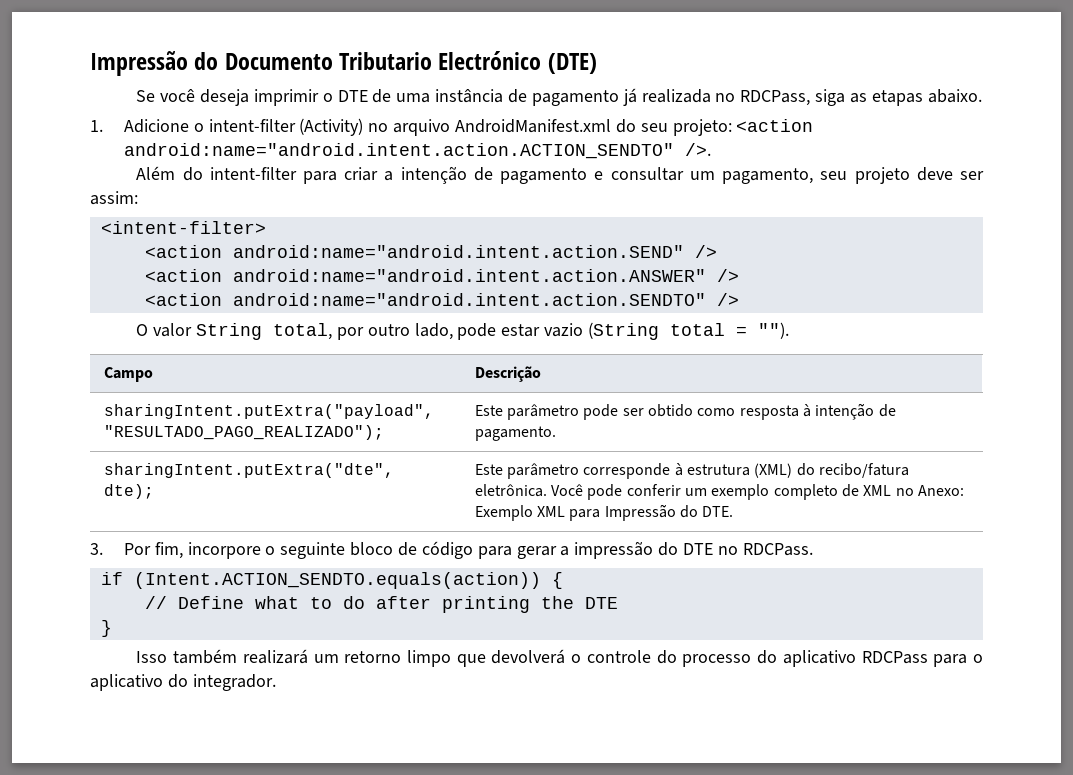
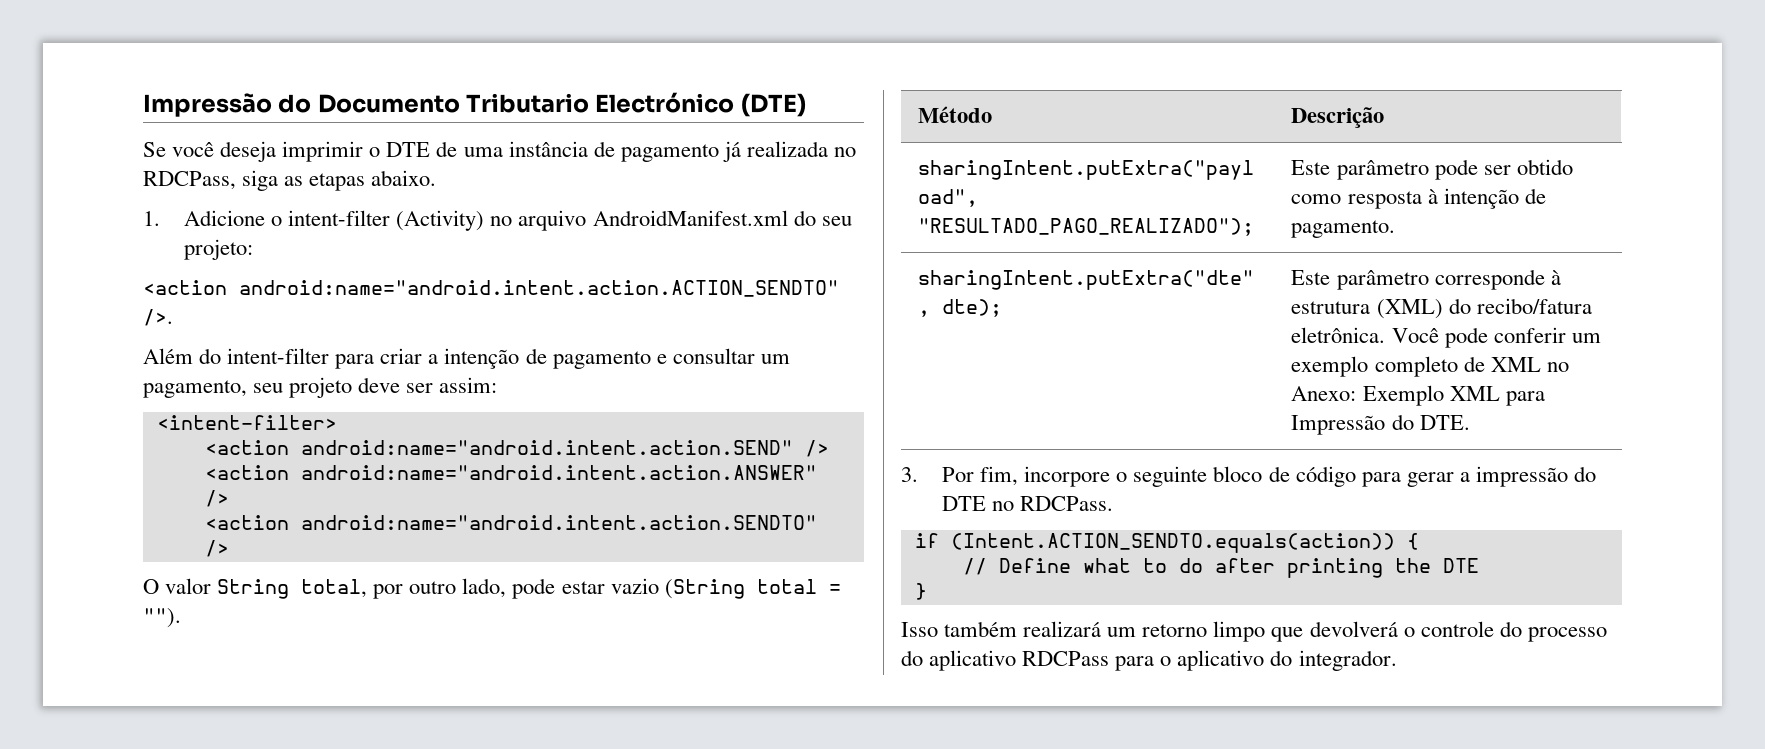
- 1. Adicione o intent-filter (Activity) no arquivo AndroidManifest.xml do seu projeto: <action android:name="android.intent.action.ACTION_SENDTO" />.
+ 1. Adicione o intent-filter (Activity) no arquivo AndroidManifest.xml do seu projeto:
+ <action android:name="android.intent.action.ACTION_SENDTO" />.
- Campo | Descrição
+ Método | Descrição

